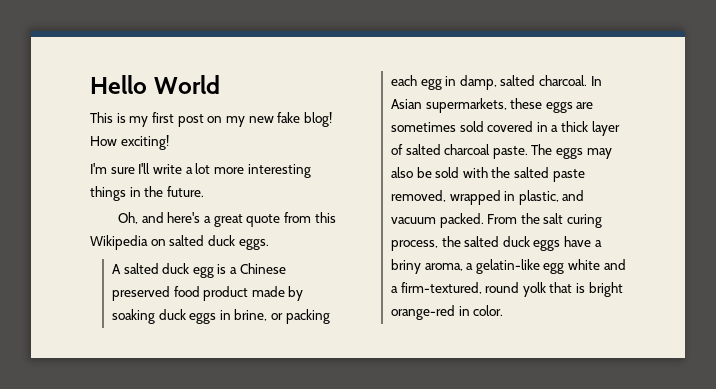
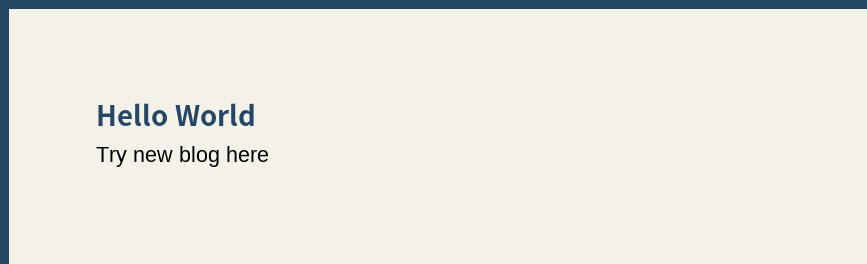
- This is my first post on my new fake blog! How exciting!
- I'm sure I'll write a lot more interesting things in the future.
- Oh, and here's a great quote from this Wikipedia on salted duck eggs.
- A salted duck egg is a Chinese preserved food product made by soaking duck eggs in brine, or packing each egg in damp, salted charcoal. In Asian supermarkets, these eggs are sometimes sold covered in a thick layer of salted charcoal paste. The eggs may also be sold with the salted paste removed, wrapped in plastic, and vacuum packed. From the salt curing process, the salted duck eggs have a briny aroma, a gelatin-like egg white and a firm-textured, round yolk that is bright orange-red in color.
+ Try new blog here

